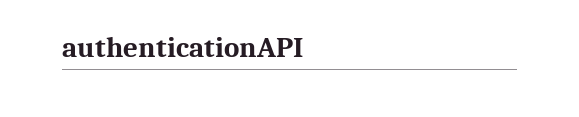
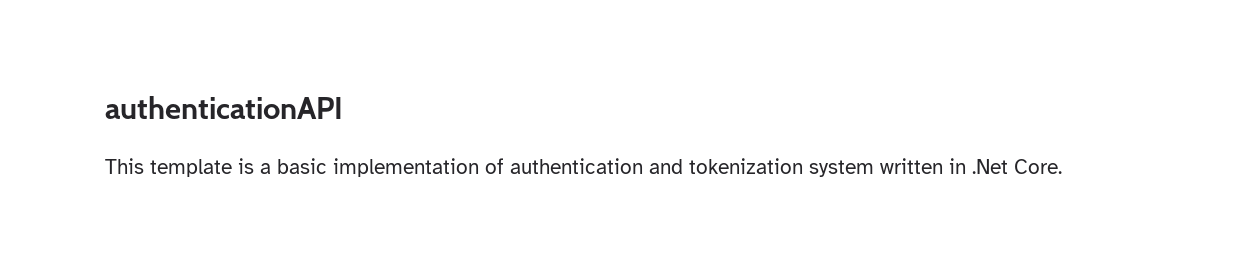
+ This template is a basic implementation of authentication and tokenization system written in .Net Core.

